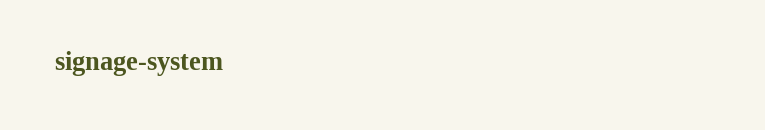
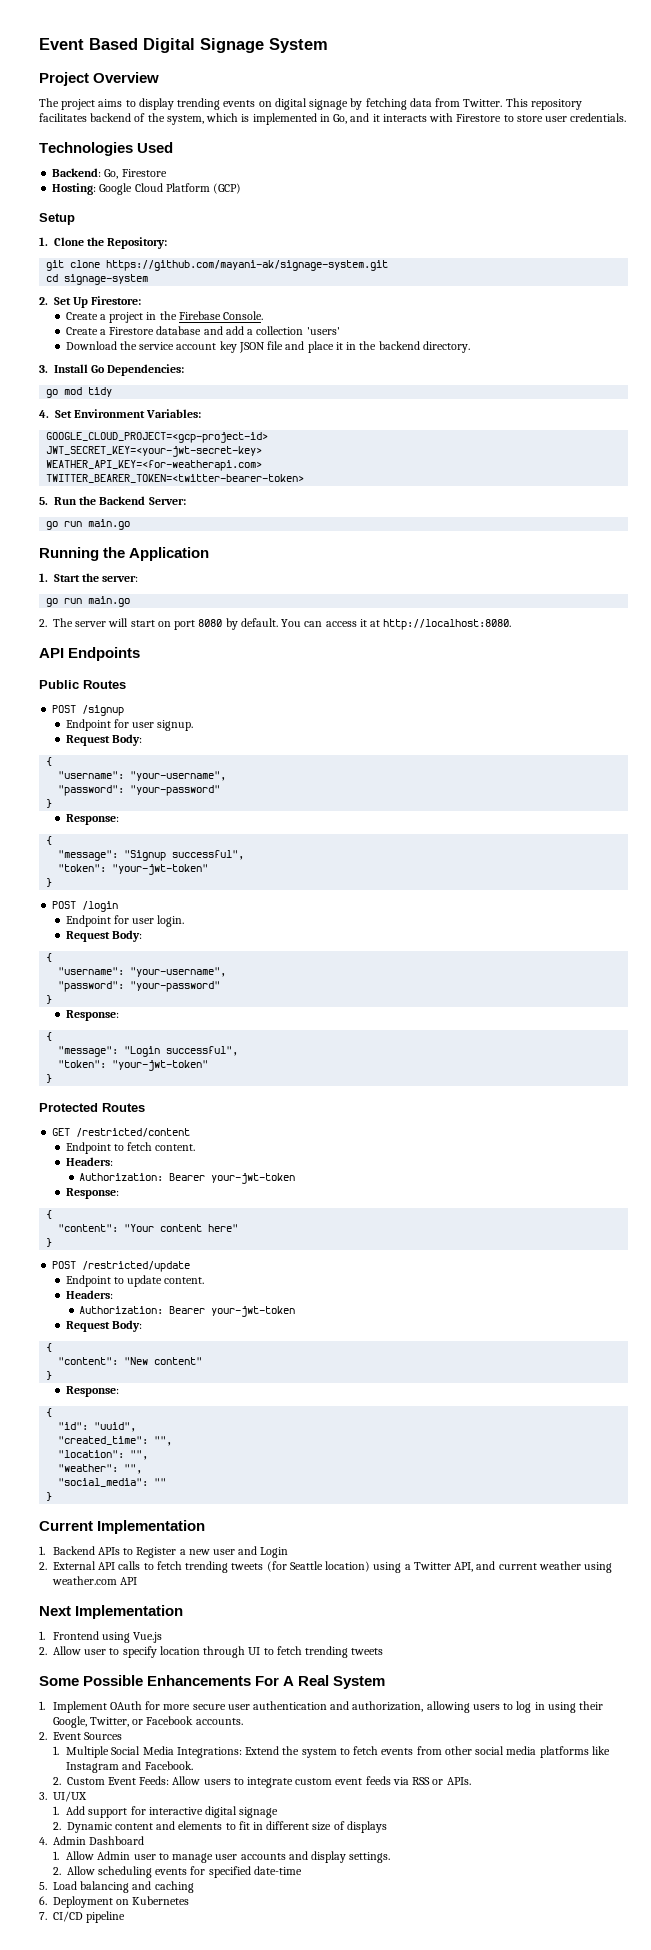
- signage-system
+ Event Based Digital Signage System
+ Project Overview
+ The project aims to display trending events on digital signage by fetching data from Twitter. This repository facilitates backend of the system, which is implemented in Go, and it interacts with Firestore to store user credentials.
+ Technologies Used
+ Backend: Go, Firestore
+ Hosting: Google Cloud Platform (GCP)
+ Setup
+ 1. Clone the Repository:
+ git clone https://github.com/mayani-ak/signage-system.git
+ cd signage-system
+ 2. Set Up Firestore:
+ Create a project in the Firebase Console.
+ Create a Firestore database and add a collection 'users'
+ Download the service account key JSON file and place it in the backend directory.
+ 3. Install Go Dependencies:
+ go mod tidy
+ 4. Set Environment Variables:
+ GOOGLE_CLOUD_PROJECT=<gcp-project-id>
+ JWT_SECRET_KEY=<your-jwt-secret-key>
+ WEATHER_API_KEY=<for-weatherapi.com>
+ TWITTER_BEARER_TOKEN=<twitter-bearer-token>
+ 5. Run the Backend Server:
+ go run main.go
+ Running the Application
+ 1. Start the server:
+ go run main.go
+ 2. The server will start on port 8080 by default. You can access it at http://localhost:8080.
+ API Endpoints
+ Public Routes
+ POST /signup
+ Endpoint for user signup.
+ Request Body:
+ {
+ "username": "your-username",
+ "password": "your-password"
+ }
+ Response:
+ {
+ "message": "Signup successful",
+ "token": "your-jwt-token"
+ }
+ POST /login
+ Endpoint for user login.
+ Request Body:
+ {
+ "username": "your-username",
+ "password": "your-password"
+ }
+ Response:
+ {
+ "message": "Login successful",
+ "token": "your-jwt-token"
+ }
+ Protected Routes
+ GET /restricted/content
+ Endpoint to fetch content.
+ Headers:
+ Authorization: Bearer your-jwt-token
+ Response:
+ {
+ "content": "Your content here"
+ }
+ POST /restricted/update
+ Endpoint to update content.
+ Headers:
+ Authorization: Bearer your-jwt-token
+ Request Body:
+ {
+ "content": "New content"
+ }
+ Response:
+ {
+ "id": "uuid",
+ "created_time": "",
+ "location": "",
+ "weather": "",
+ "social_media": ""
+ }
+ Current Implementation
+ 1. Backend APIs to Register a new user and Login
+ 2. External API calls to fetch trending tweets (for Seattle location) using a Twitter API, and current weather using weather.com API
+ Next Implementation
+ 1. Frontend using Vue.js
+ 2. Allow user to specify location through UI to fetch trending tweets
+ Some Possible Enhancements For A Real System
+ 1. Implement OAuth for more secure user authentication and authorization, allowing users to log in using their Google, Twitter, or Facebook accounts.
+ 2. Event Sources
+ 1. Multiple Social Media Integrations: Extend the system to fetch events from other social media platforms like Instagram and Facebook.
+ 2. Custom Event Feeds: Allow users to integrate custom event feeds via RSS or APIs.
+ 3. UI/UX
+ 1. Add support for interactive digital signage
+ 2. Dynamic content and elements to fit in different size of displays
+ 4. Admin Dashboard
+ 1. Allow Admin user to manage user accounts and display settings.
+ 2. Allow scheduling events for specified date-time
+ 5. Load balancing and caching
+ 6. Deployment on Kubernetes
+ 7. CI/CD pipeline

